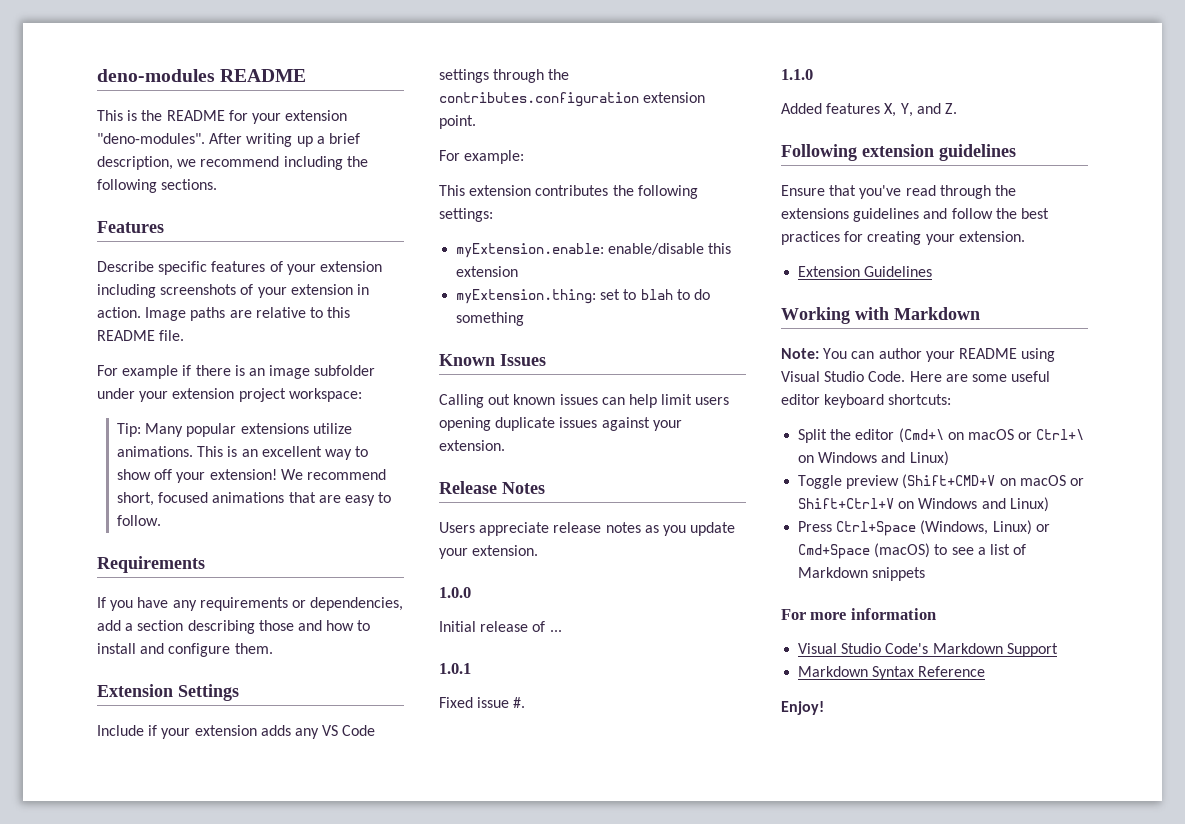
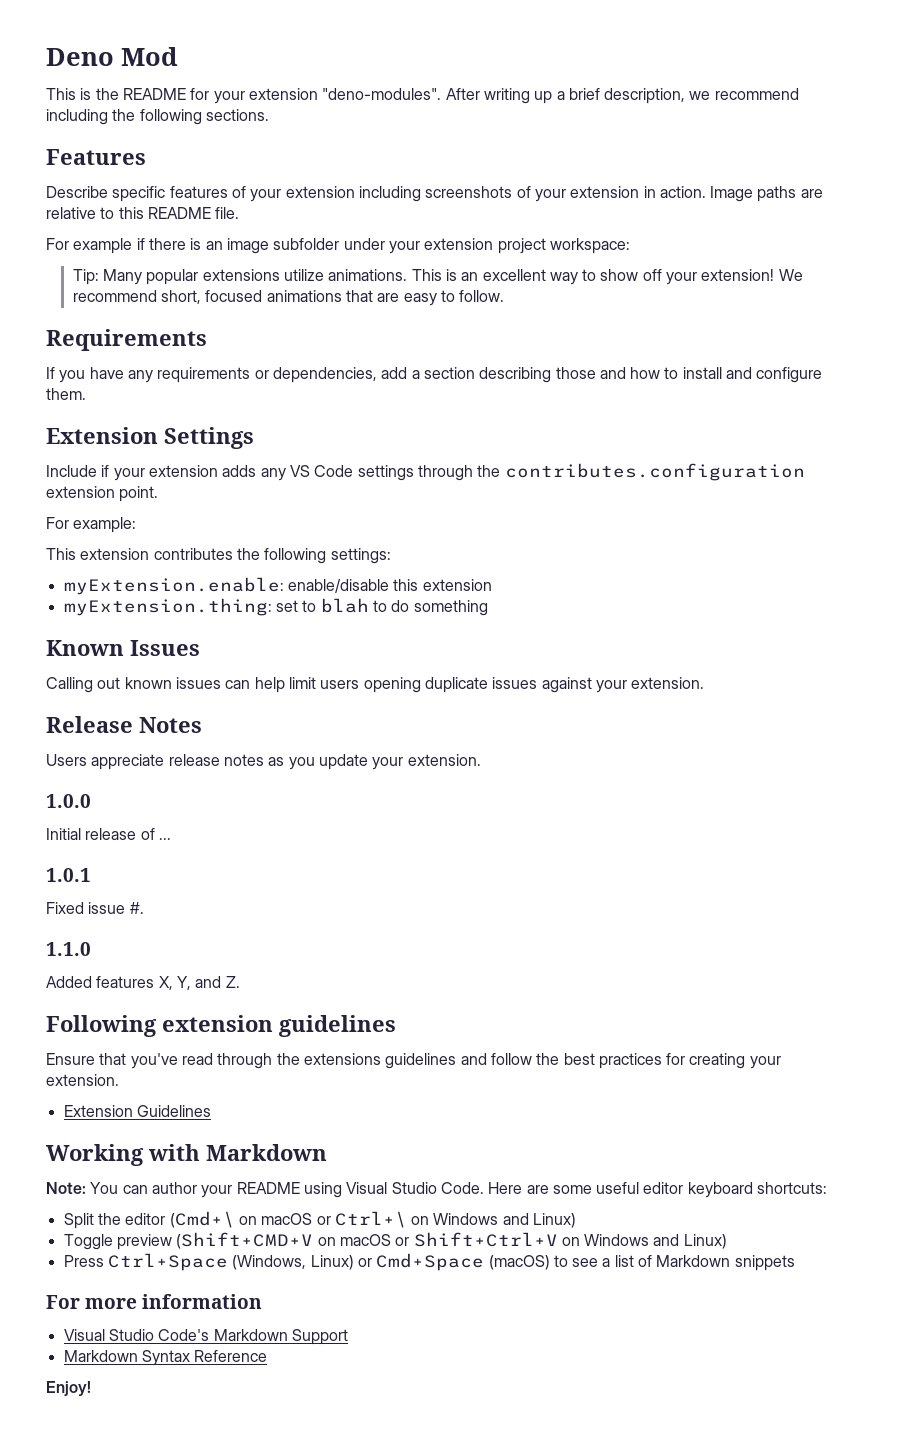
- deno-modules README
+ Deno Mod

